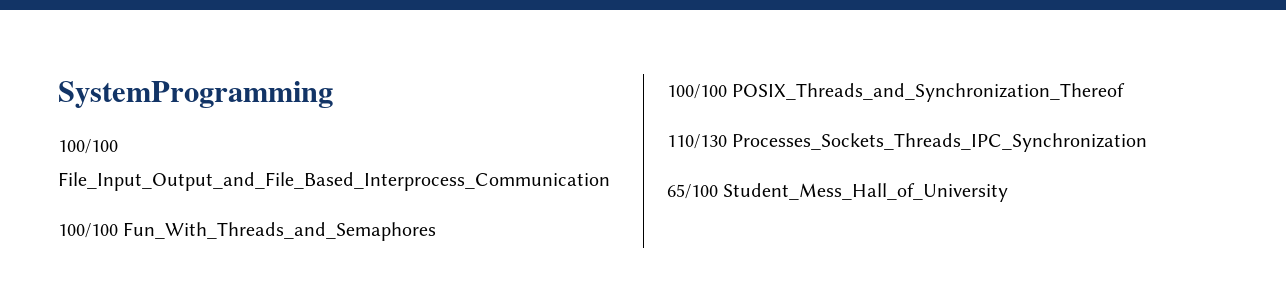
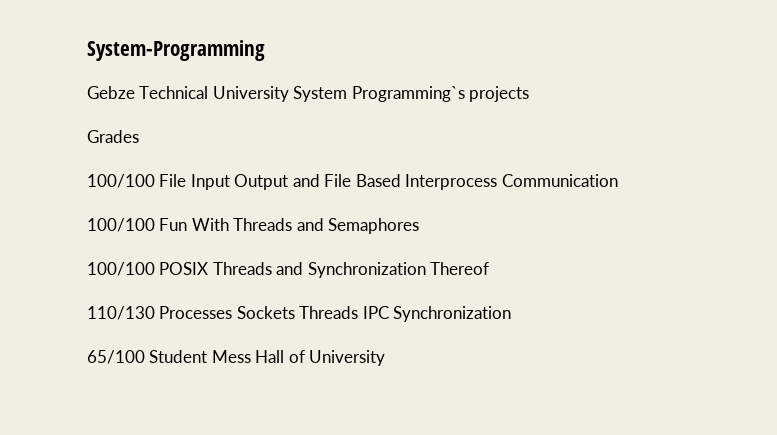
- SystemProgramming
- 100/100 File_Input_Output_and_File_Based_Interprocess_Communication
- 100/100 Fun_With_Threads_and_Semaphores
- 100/100 POSIX_Threads_and_Synchronization_Thereof
- 110/130 Processes_Sockets_Threads_IPC_Synchronization
- 65/100 Student_Mess_Hall_of_University
+ System-Programming
+ Gebze Technical University System Programming`s projects
+ Grades
+ 100/100 File Input Output and File Based Interprocess Communication
+ 100/100 Fun With Threads and Semaphores
+ 100/100 POSIX Threads and Synchronization Thereof
+ 110/130 Processes Sockets Threads IPC Synchronization
+ 65/100 Student Mess Hall of University

